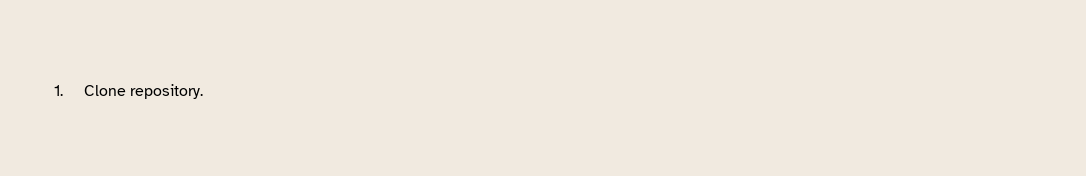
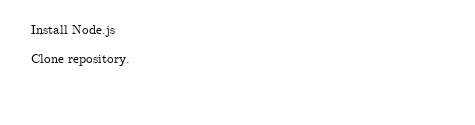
- 1. Clone repository.
+ Install Node.js
+ Clone repository.

